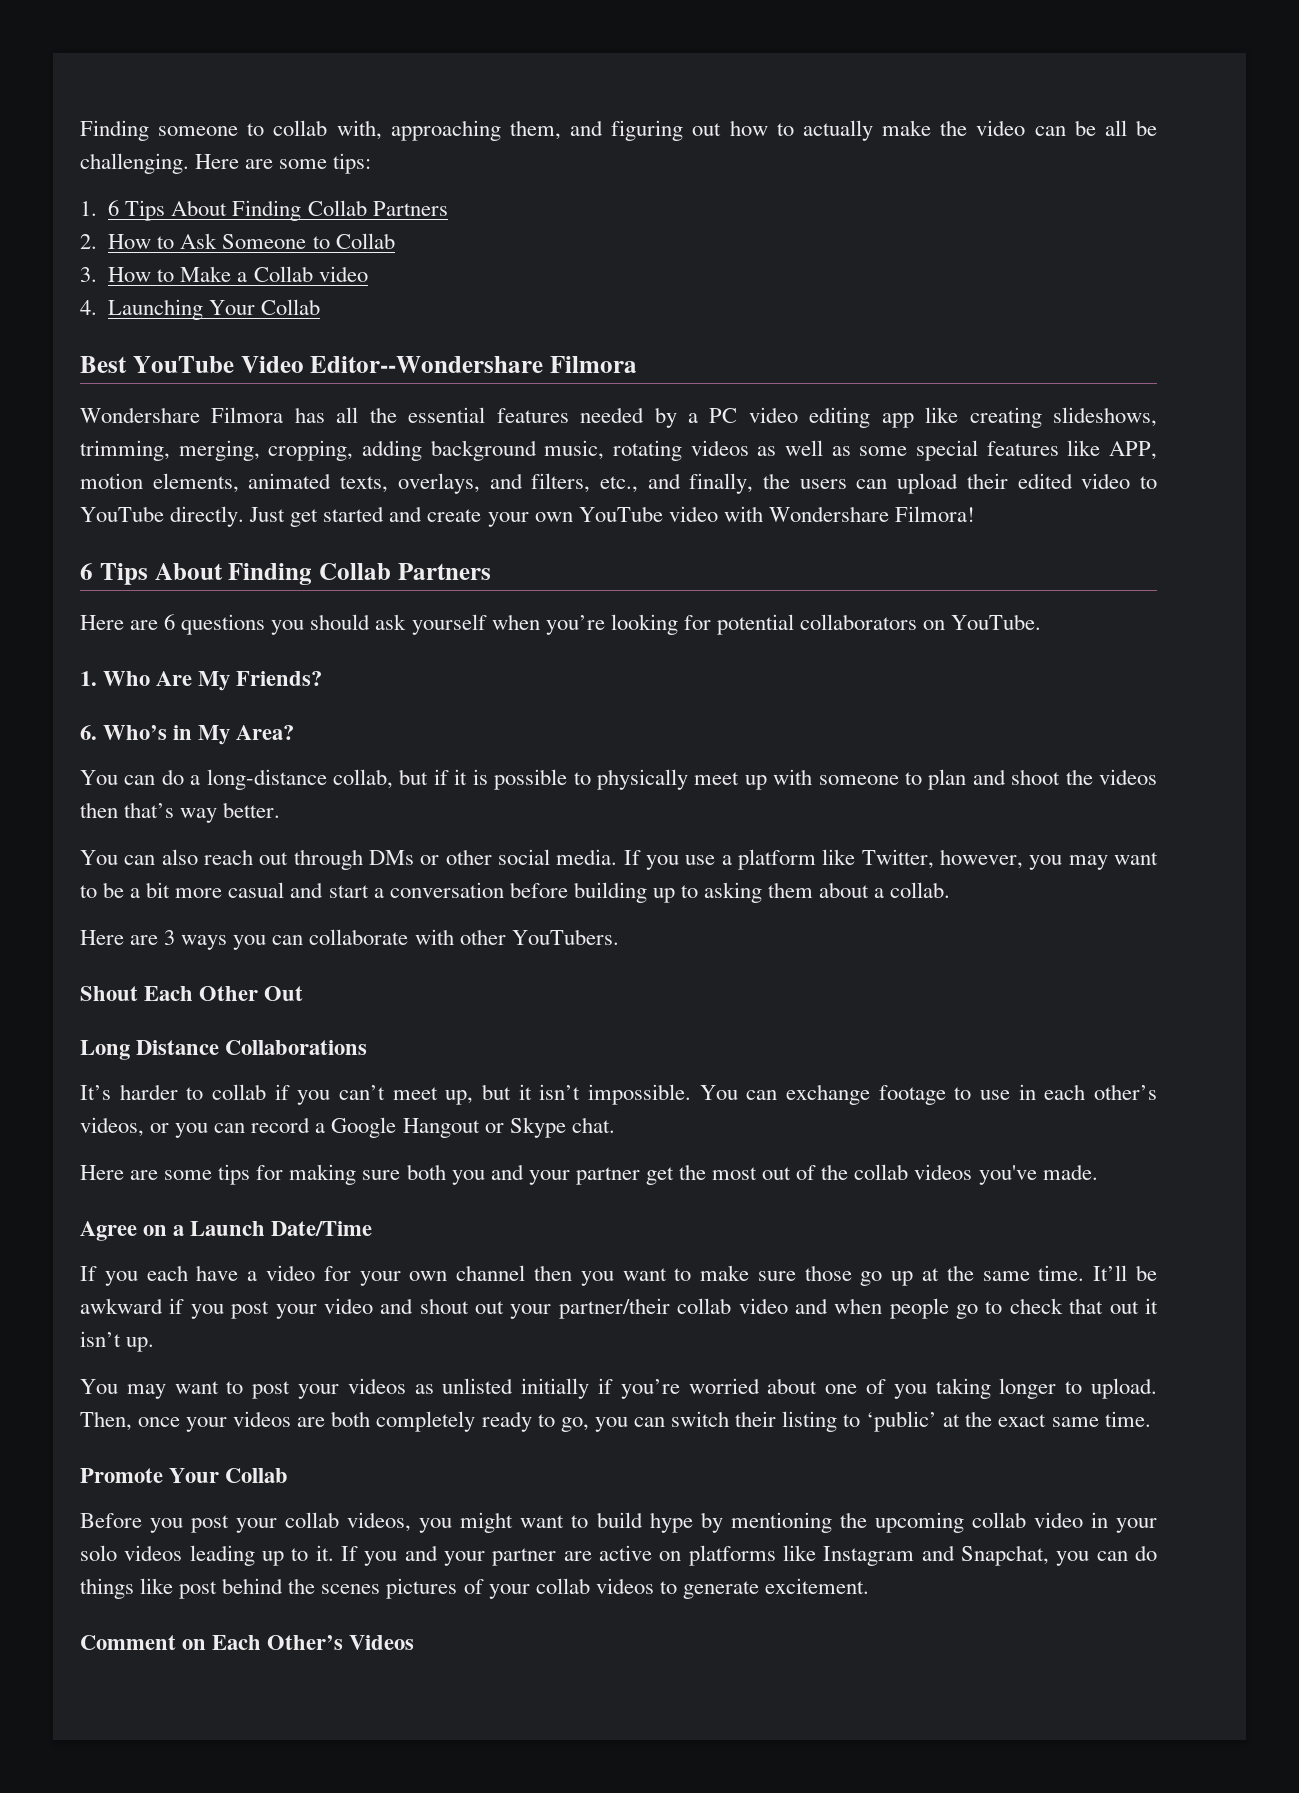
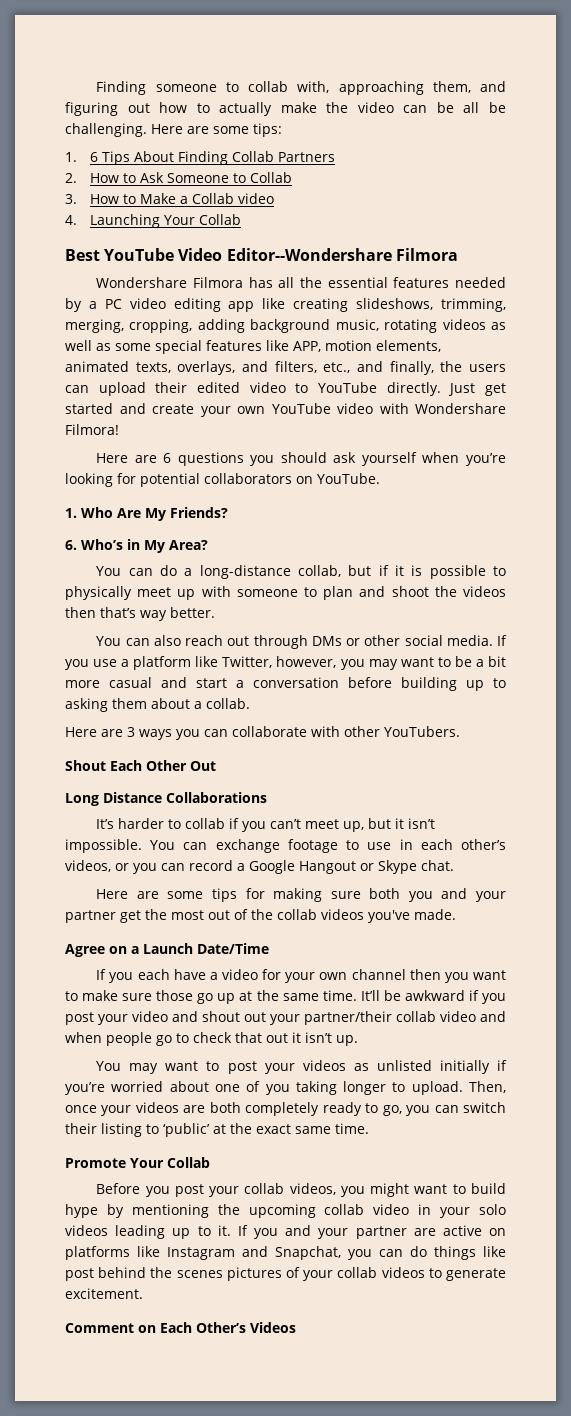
  Just get started and create your own YouTube video with Wondershare Filmora!
- 6 Tips About Finding Collab Partners

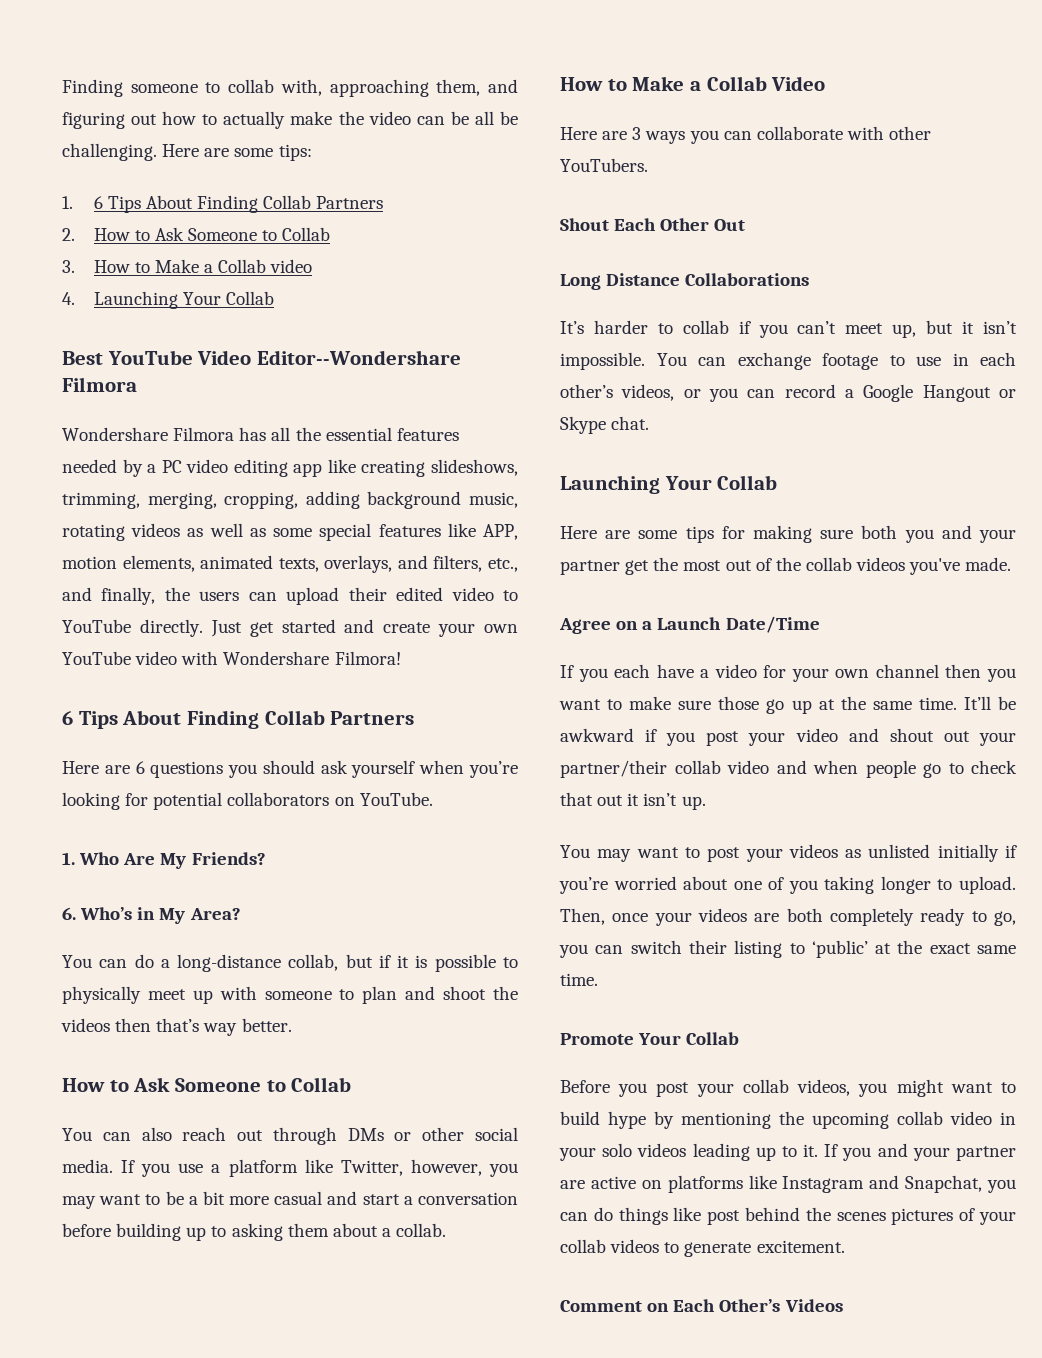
  Just get started and create your own YouTube video with Wondershare Filmora!
+ 6 Tips About Finding Collab Partners
  You can do a long-distance collab, but if it is possible to physically meet up with someone to plan and shoot the videos then that’s way better.
+ How to Ask Someone to Collab
+ How to Make a Collab Video
  You can exchange footage to use in each other’s videos, or you can record a Google Hangout or Skype chat.
+ Launching Your Collab

